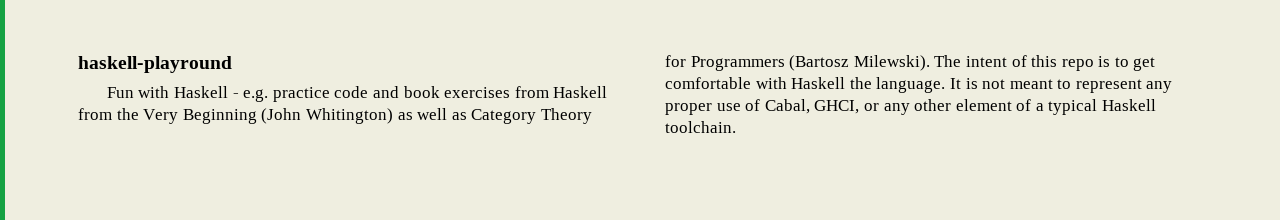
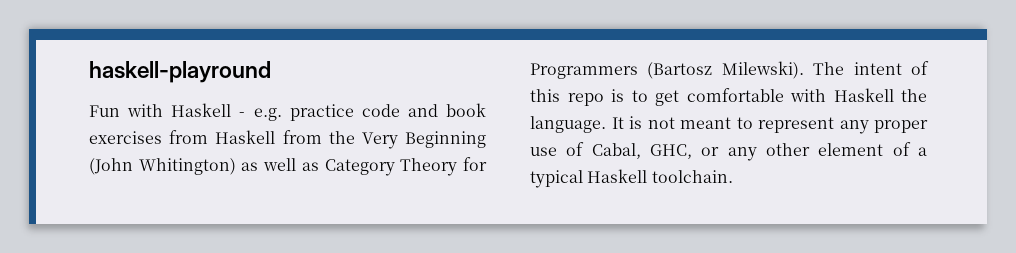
- It is not meant to represent any proper use of Cabal, GHCI, or any other element of a typical Haskell toolchain.
+ It is not meant to represent any proper use of Cabal, GHC, or any other element of a typical Haskell toolchain.

